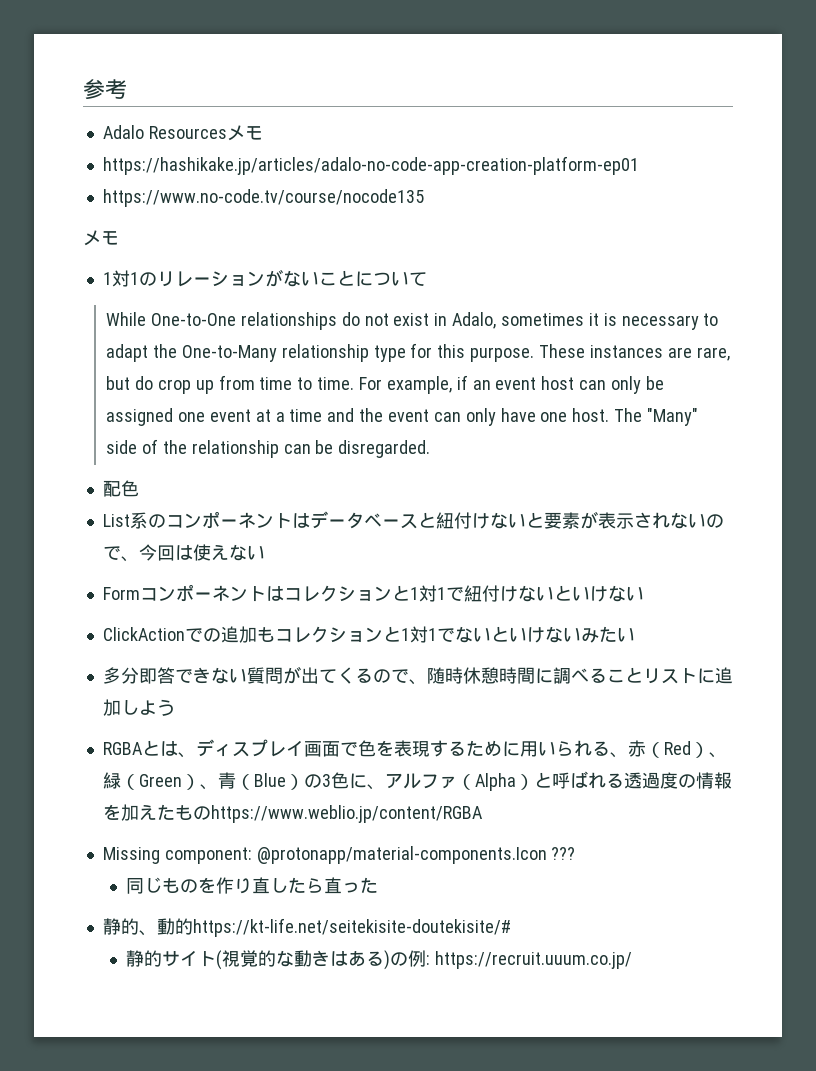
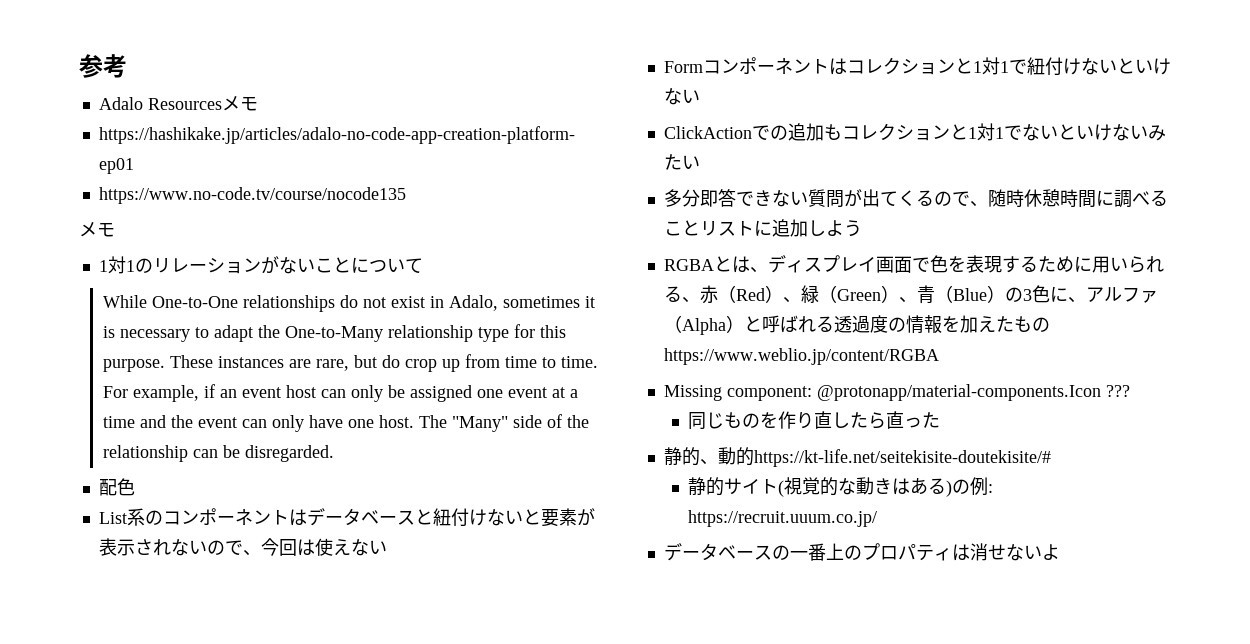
+ データベースの一番上のプロパティは消せないよ

